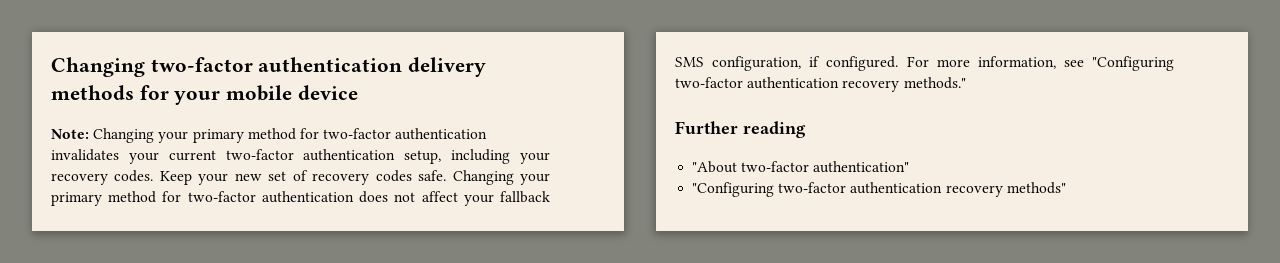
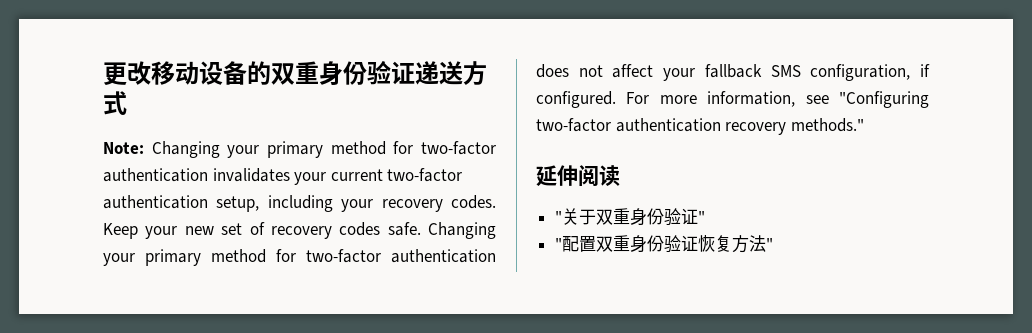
- Changing two-factor authentication delivery methods for your mobile device
+ 更改移动设备的双重身份验证递送方式
- Further reading
- "About two-factor authentication"
- "Configuring two-factor authentication recovery methods"
+ 延伸阅读
+ "关于双重身份验证"
+ "配置双重身份验证恢复方法"

